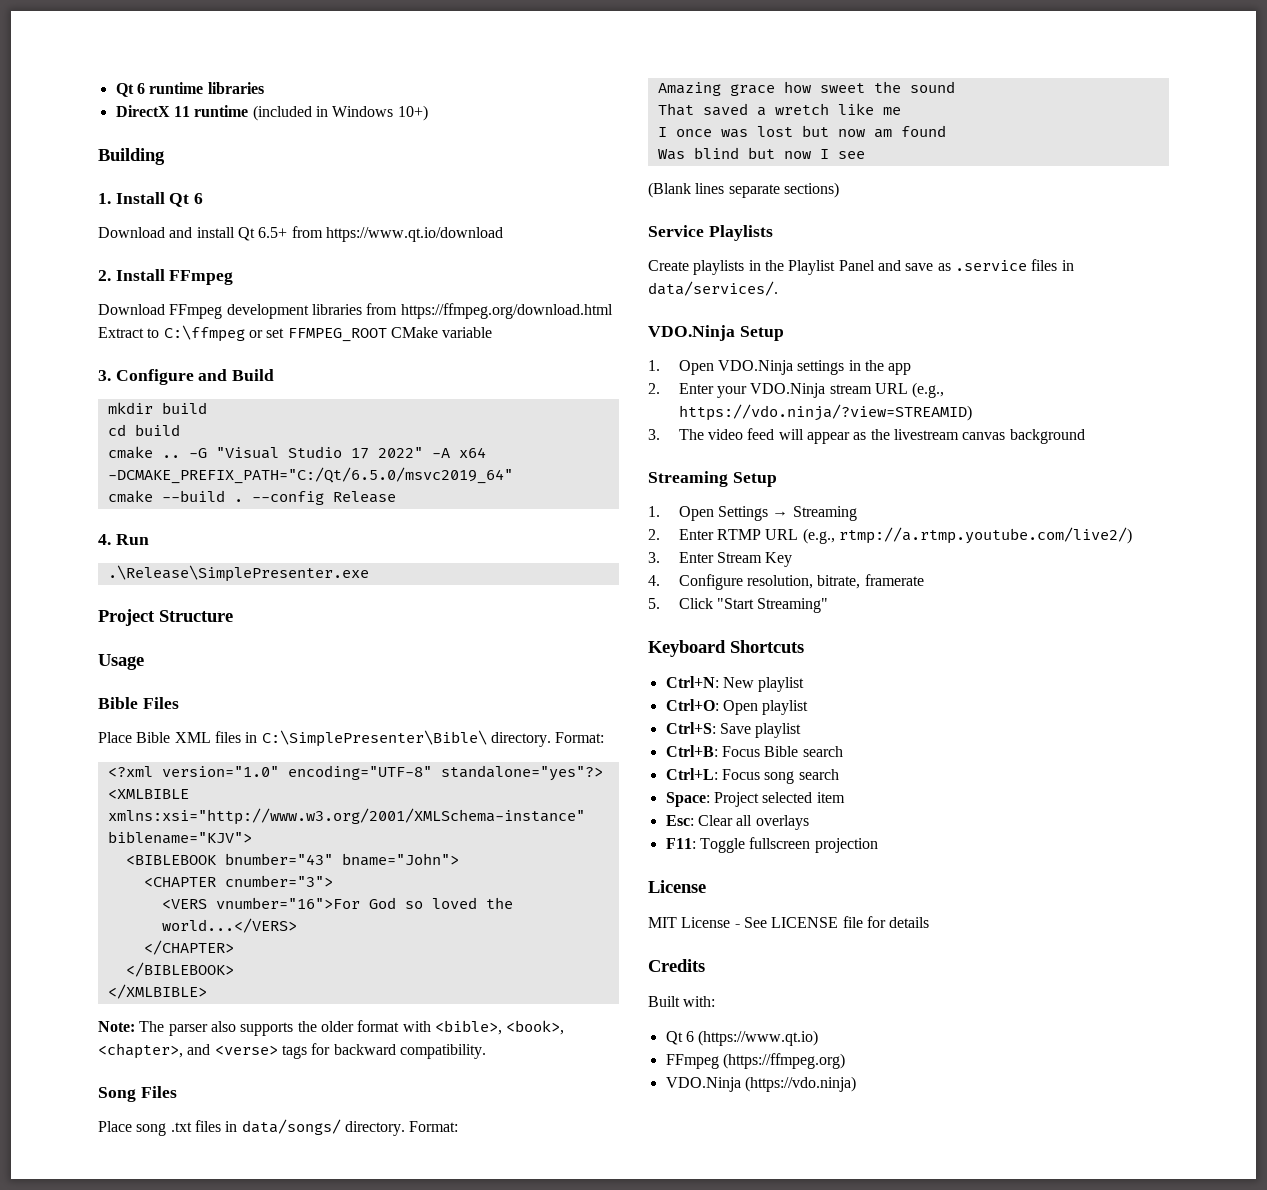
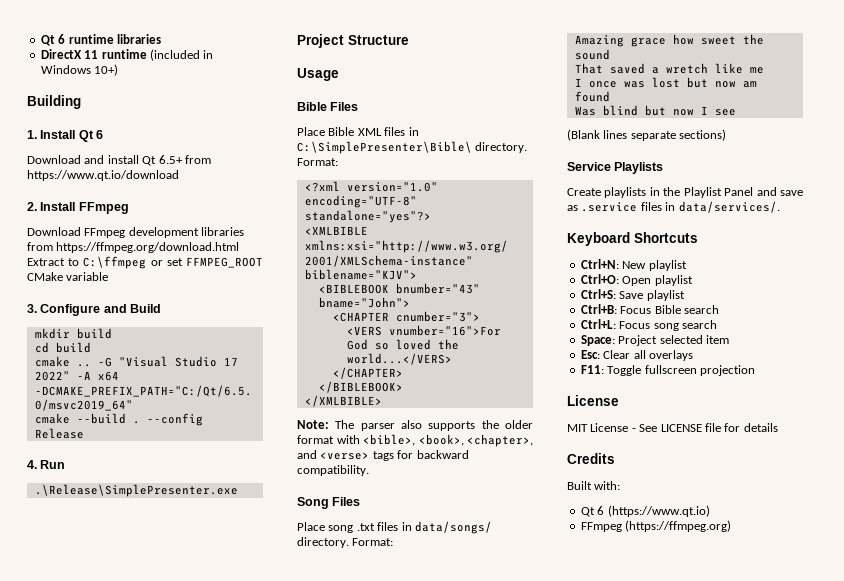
- VDO.Ninja Setup
- 1. Open VDO.Ninja settings in the app
- 2. Enter your VDO.Ninja stream URL (e.g., https://vdo.ninja/?view=STREAMID)
- 3. The video feed will appear as the livestream canvas background
- Streaming Setup
- 1. Open Settings → Streaming
- 2. Enter RTMP URL (e.g., rtmp://a.rtmp.youtube.com/live2/)
- 3. Enter Stream Key
- 4. Configure resolution, bitrate, framerate
- 5. Click "Start Streaming"
- VDO.Ninja (https://vdo.ninja)

